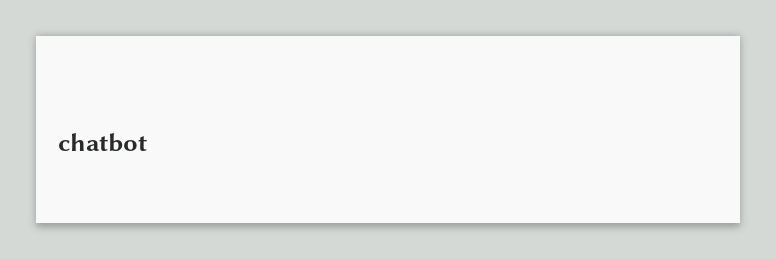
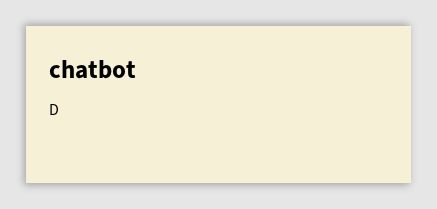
+ D

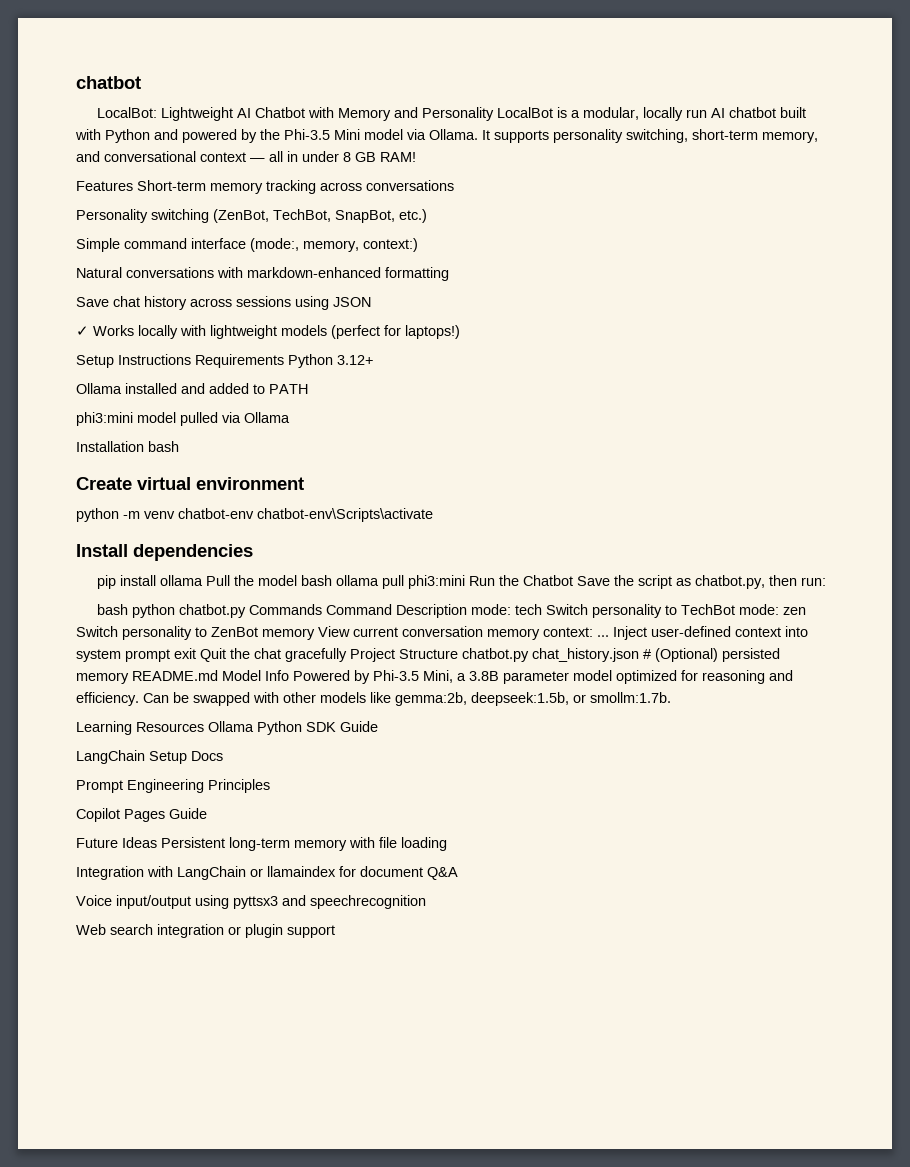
- D
+ LocalBot: Lightweight AI Chatbot with Memory and Personality LocalBot is a modular, locally run AI chatbot built with Python and powered by the Phi-3.5 Mini model via Ollama. It supports personality switching, short-term memory, and conversational context — all in under 8 GB RAM!
+ Features Short-term memory tracking across conversations
+ Personality switching (ZenBot, TechBot, SnapBot, etc.)
+ Simple command interface (mode:, memory, context:)
+ Natural conversations with markdown-enhanced formatting
+ Save chat history across sessions using JSON
+ ✓ Works locally with lightweight models (perfect for laptops!)
+ Setup Instructions Requirements Python 3.12+
+ Ollama installed and added to PATH
+ phi3:mini model pulled via Ollama
+ Installation bash
+ Create virtual environment
+ python -m venv chatbot-env chatbot-env\Scripts\activate
+ Install dependencies
+ pip install ollama Pull the model bash ollama pull phi3:mini Run the Chatbot Save the script as chatbot.py, then run:
+ bash python chatbot.py Commands Command Description mode: tech Switch personality to TechBot mode: zen Switch personality to ZenBot memory View current conversation memory context: ... Inject user-defined context into system prompt exit Quit the chat gracefully Project Structure chatbot.py chat_history.json # (Optional) persisted memory README.md Model Info Powered by Phi-3.5 Mini, a 3.8B parameter model optimized for reasoning and efficiency. Can be swapped with other models like gemma:2b, deepseek:1.5b, or smollm:1.7b.
+ Learning Resources Ollama Python SDK Guide
+ LangChain Setup Docs
+ Prompt Engineering Principles
+ Copilot Pages Guide
+ Future Ideas Persistent long-term memory with file loading
+ Integration with LangChain or llamaindex for document Q&A
+ Voice input/output using pyttsx3 and speechrecognition
+ Web search integration or plugin support

